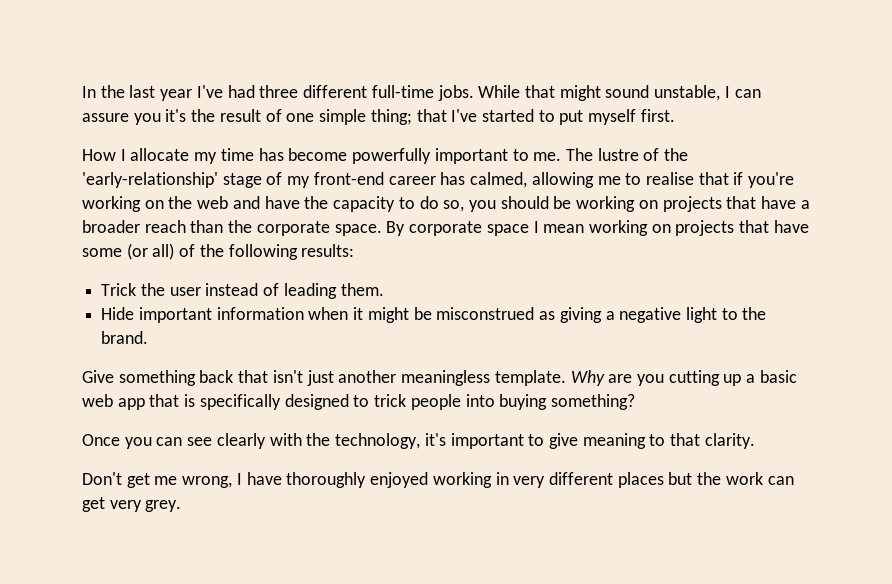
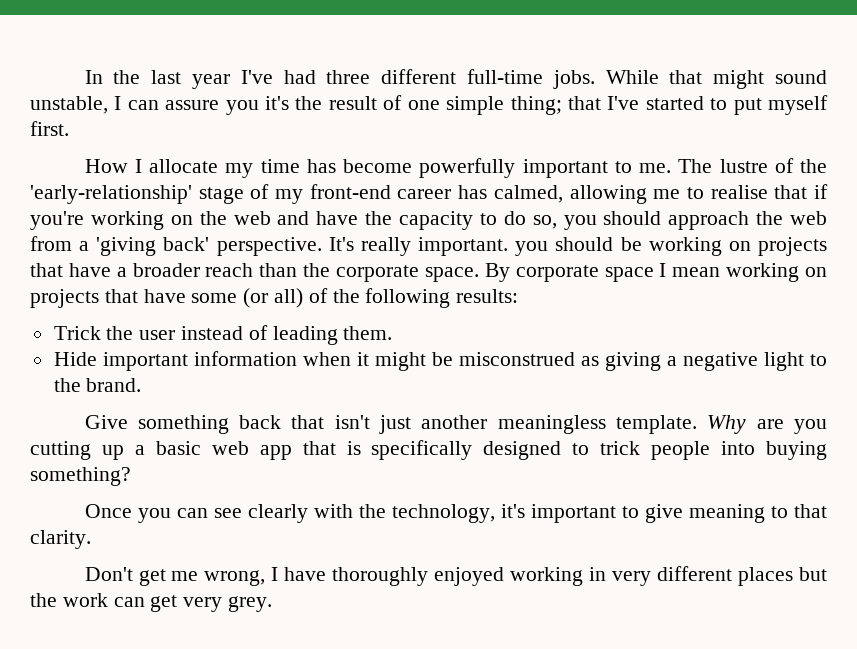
- The lustre of the 'early-relationship' stage of my front-end career has calmed, allowing me to realise that if you're working on the web and have the capacity to do so, you should be working on projects that have a broader reach than the corporate space.
+ The lustre of the 'early-relationship' stage of my front-end career has calmed, allowing me to realise that if you're working on the web and have the capacity to do so, you should approach the web from a 'giving back' perspective. It's really important. you should be working on projects that have a broader reach than the corporate space.

